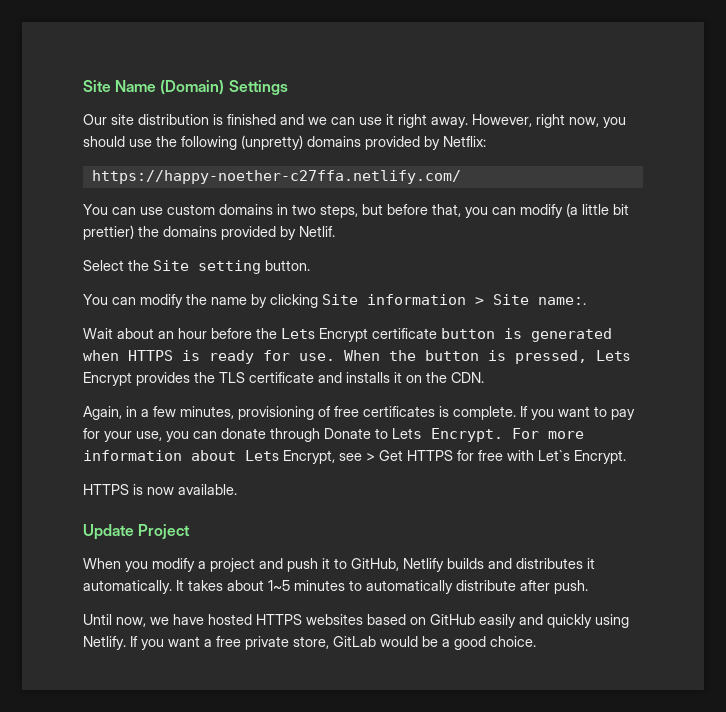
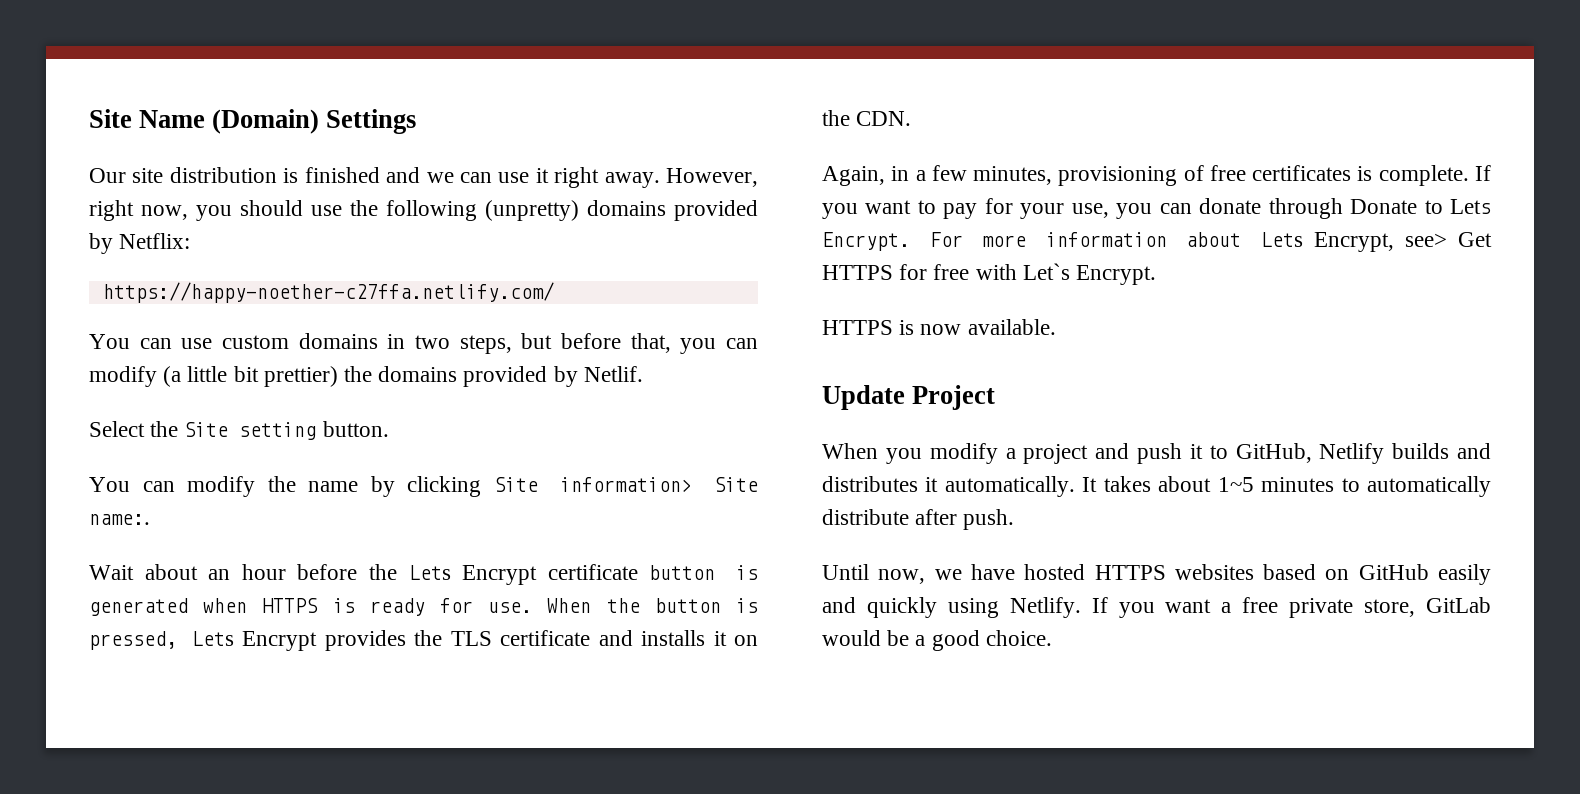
- You can modify the name by clicking Site information > Site name:.
+ You can modify the name by clicking Site information> Site name:.
- For more information about Lets Encrypt, see > Get HTTPS for free with Let`s Encrypt.
+ For more information about Lets Encrypt, see> Get HTTPS for free with Let`s Encrypt.

